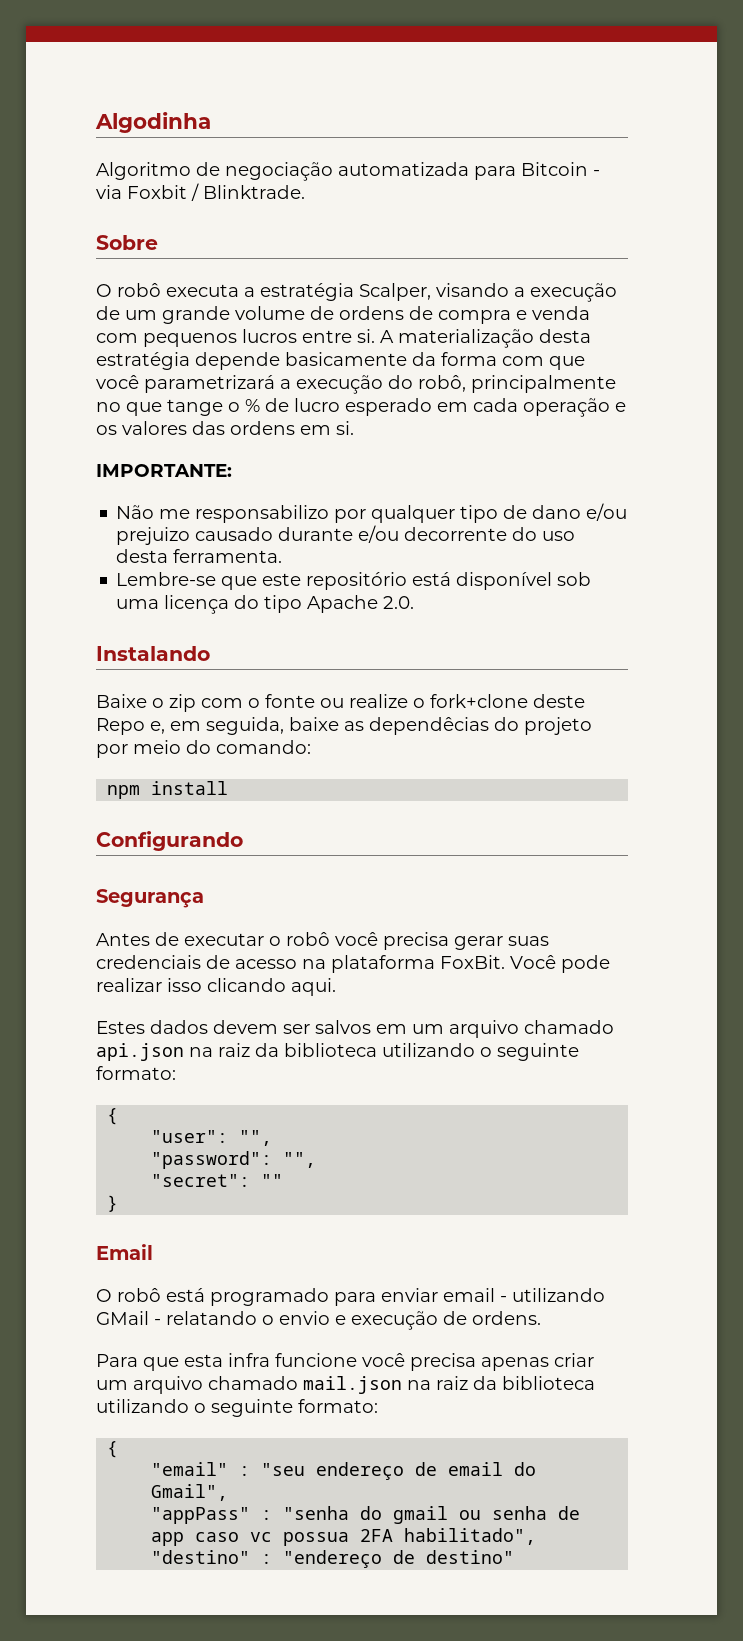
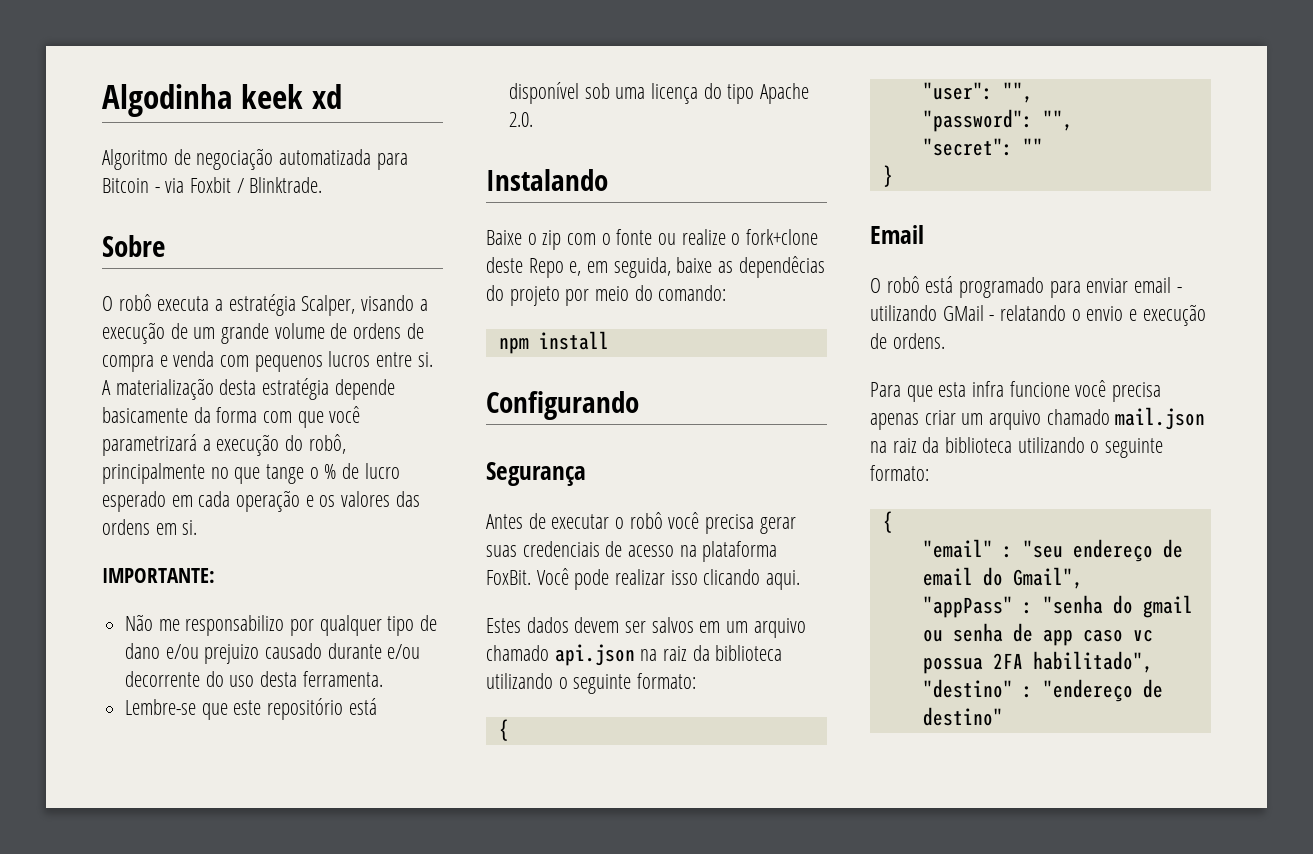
- Algodinha
+ Algodinha keek xd

